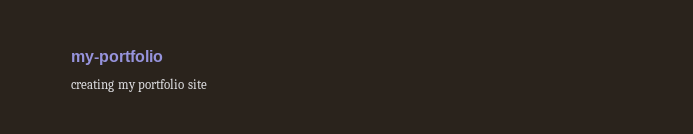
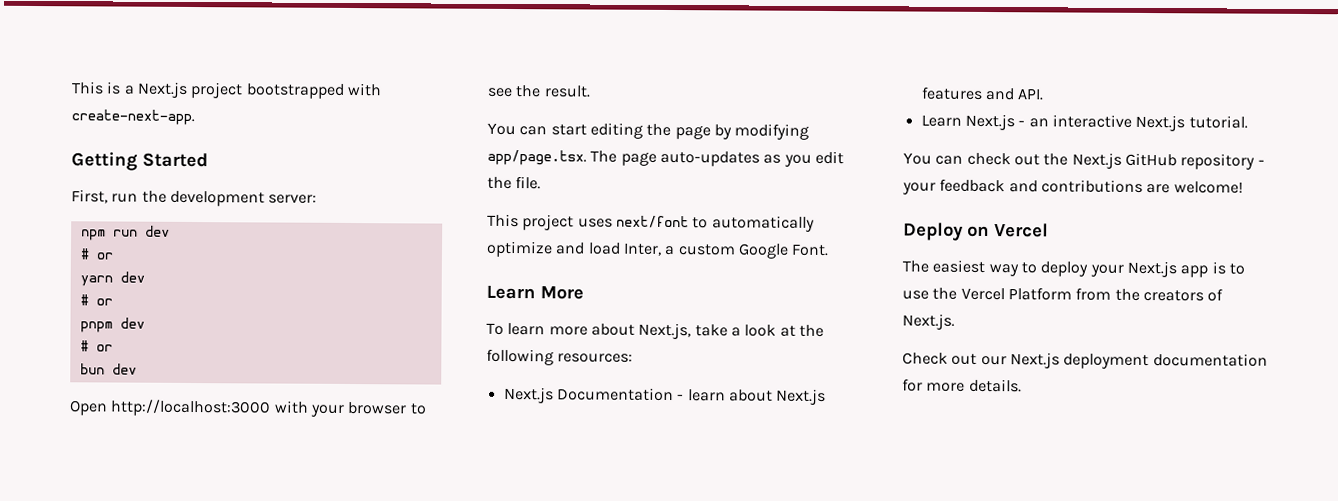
- my-portfolio
- creating my portfolio site
+ This is a Next.js project bootstrapped with create-next-app.
+ Getting Started
+ First, run the development server:
+ npm run dev
+ # or
+ yarn dev
+ # or
+ pnpm dev
+ # or
+ bun dev
+ Open http://localhost:3000 with your browser to see the result.
+ You can start editing the page by modifying app/page.tsx. The page auto-updates as you edit the file.
+ This project uses next/font to automatically optimize and load Inter, a custom Google Font.
+ Learn More
+ To learn more about Next.js, take a look at the following resources:
+ Next.js Documentation - learn about Next.js features and API.
+ Learn Next.js - an interactive Next.js tutorial.
+ You can check out the Next.js GitHub repository - your feedback and contributions are welcome!
+ Deploy on Vercel
+ The easiest way to deploy your Next.js app is to use the Vercel Platform from the creators of Next.js.
+ Check out our Next.js deployment documentation for more details.

